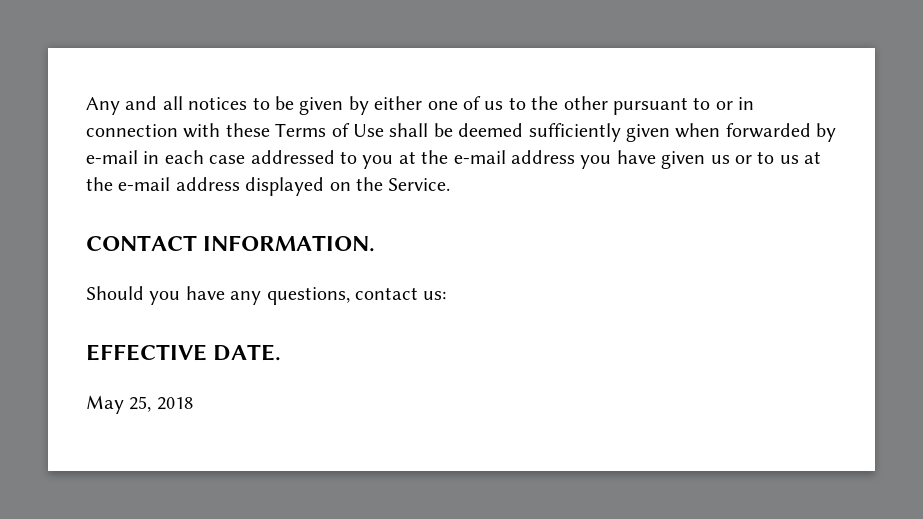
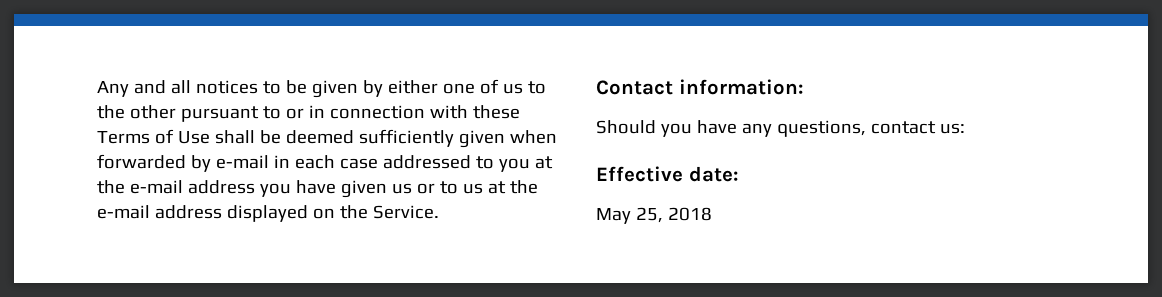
- CONTACT INFORMATION.
+ Contact information:
- EFFECTIVE DATE.
+ Effective date:

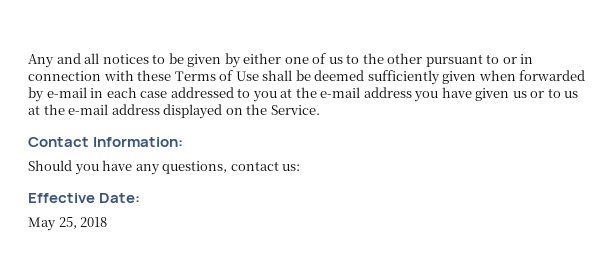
- Contact information:
+ Contact Information:
- Effective date:
+ Effective Date:

